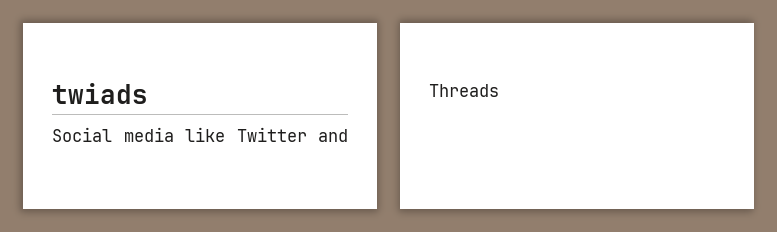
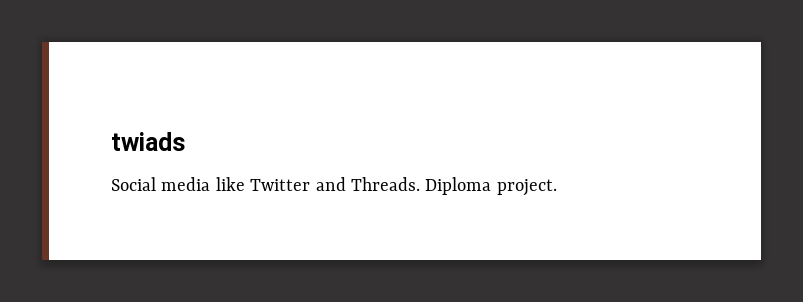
- Social media like Twitter and Threads
+ Social media like Twitter and Threads. Diploma project.

